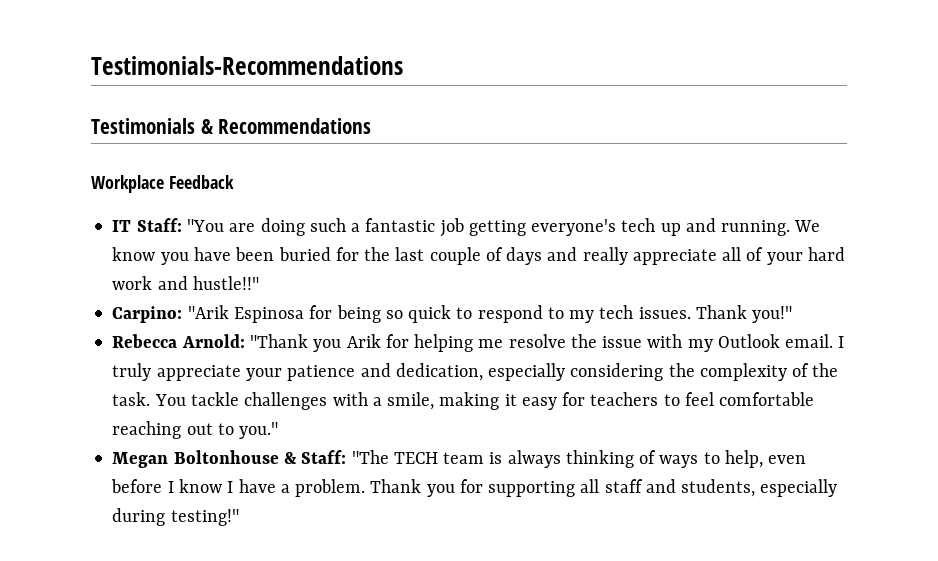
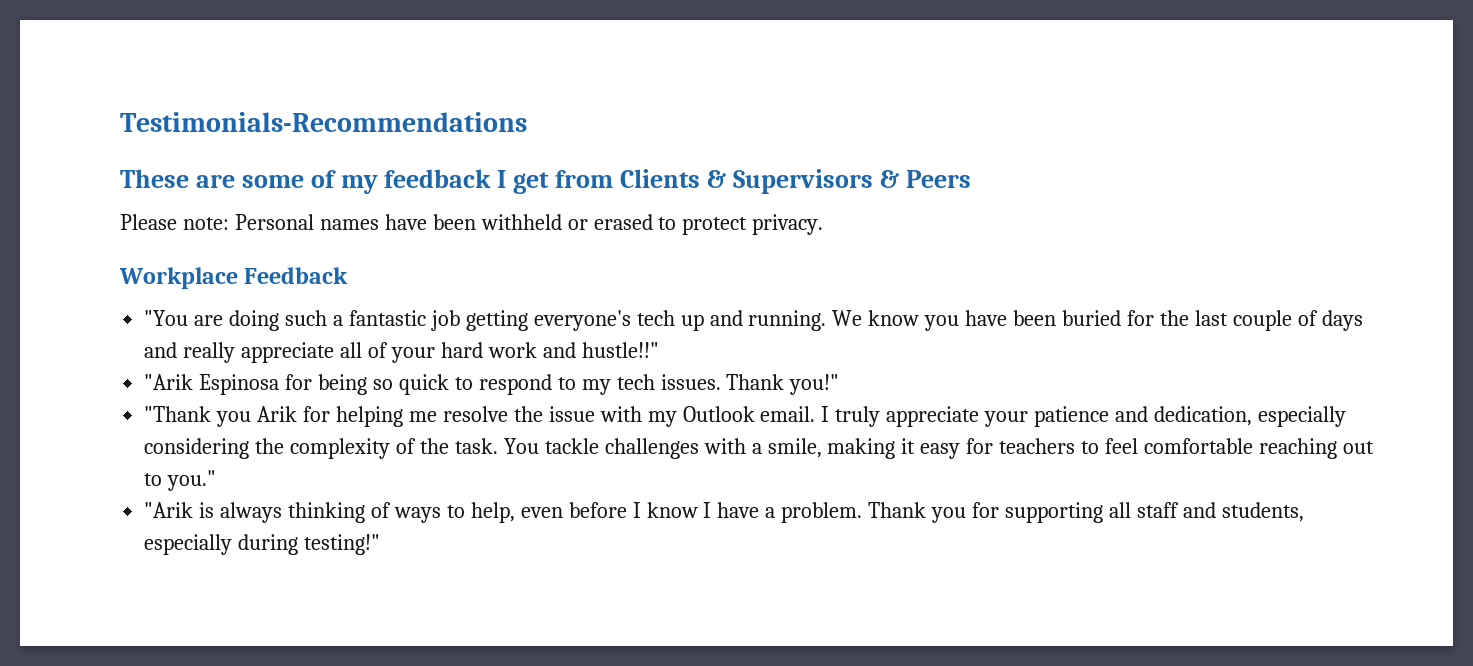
- Testimonials & Recommendations
+ These are some of my feedback I get from Clients & Supervisors & Peers
+ Please note: Personal names have been withheld or erased to protect privacy.
- IT Staff: "You are doing such a fantastic job getting everyone's tech up and running.
+ "You are doing such a fantastic job getting everyone's tech up and running.
- Carpino: "Arik Espinosa for being so quick to respond to my tech issues.
+ "Arik Espinosa for being so quick to respond to my tech issues.
- Rebecca Arnold: "Thank you Arik for helping me resolve the issue with my Outlook email.
+ "Thank you Arik for helping me resolve the issue with my Outlook email.
- Megan Boltonhouse & Staff: "The TECH team is always thinking of ways to help, even before I know I have a problem.
+ "Arik is always thinking of ways to help, even before I know I have a problem.

